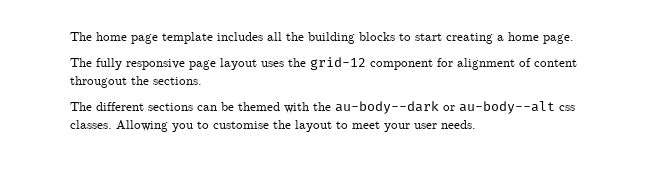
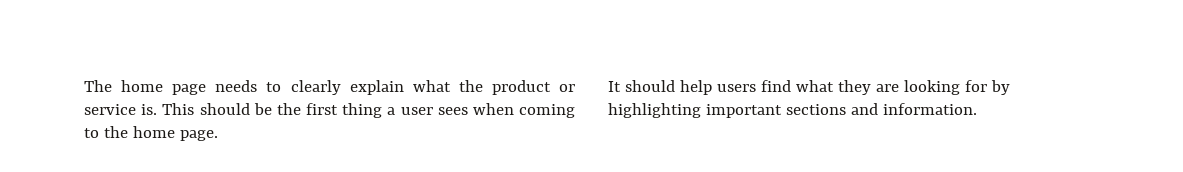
- The home page template includes all the building blocks to start creating a home page.
- The fully responsive page layout uses the grid-12 component for alignment of content througout the sections.
- The different sections can be themed with the au-body--dark or au-body--alt css classes. Allowing you to customise the layout to meet your user needs.
+ The home page needs to clearly explain what the product or service is. This should be the first thing a user sees when coming to the home page.
+ It should help users find what they are looking for by highlighting important sections and information.

